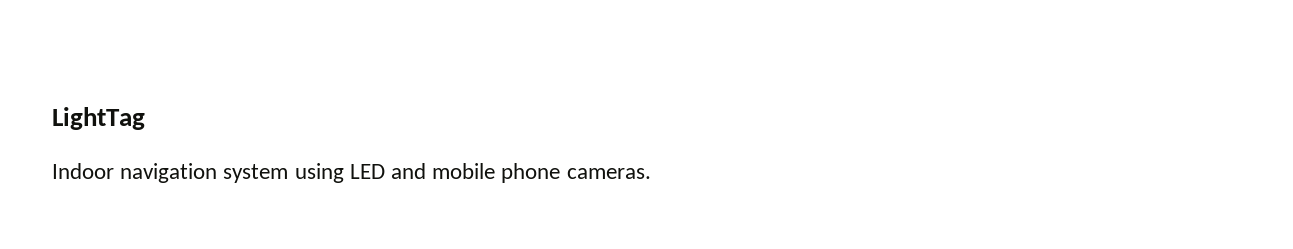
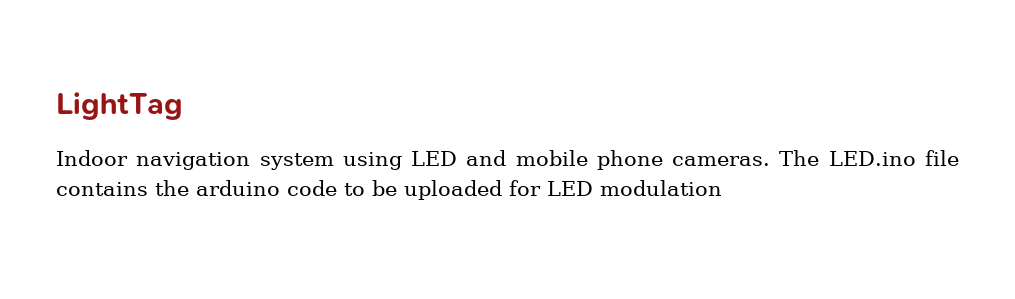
+ The LED.ino file contains the arduino code to be uploaded for LED modulation

